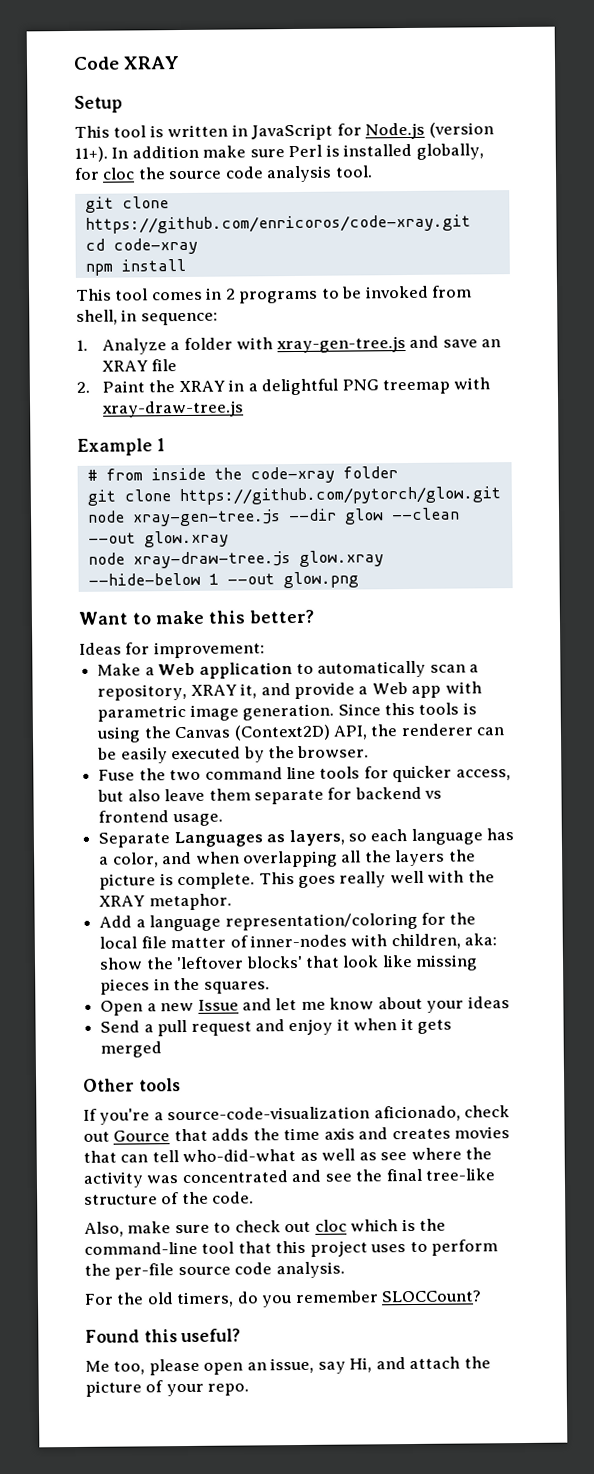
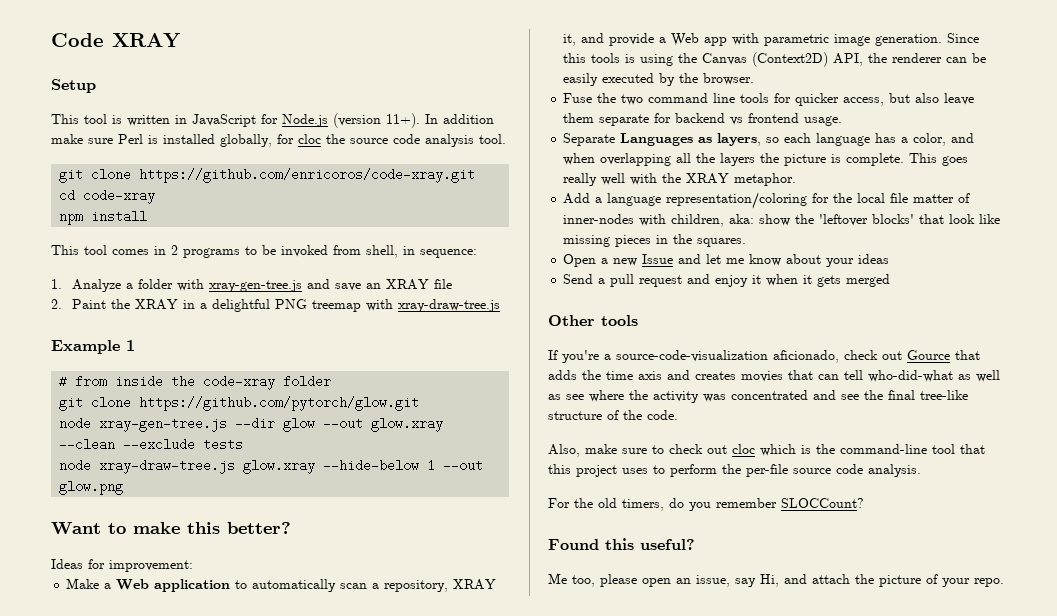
- node xray-gen-tree.js --dir glow --clean --out glow.xray
+ node xray-gen-tree.js --dir glow --out glow.xray --clean --exclude tests

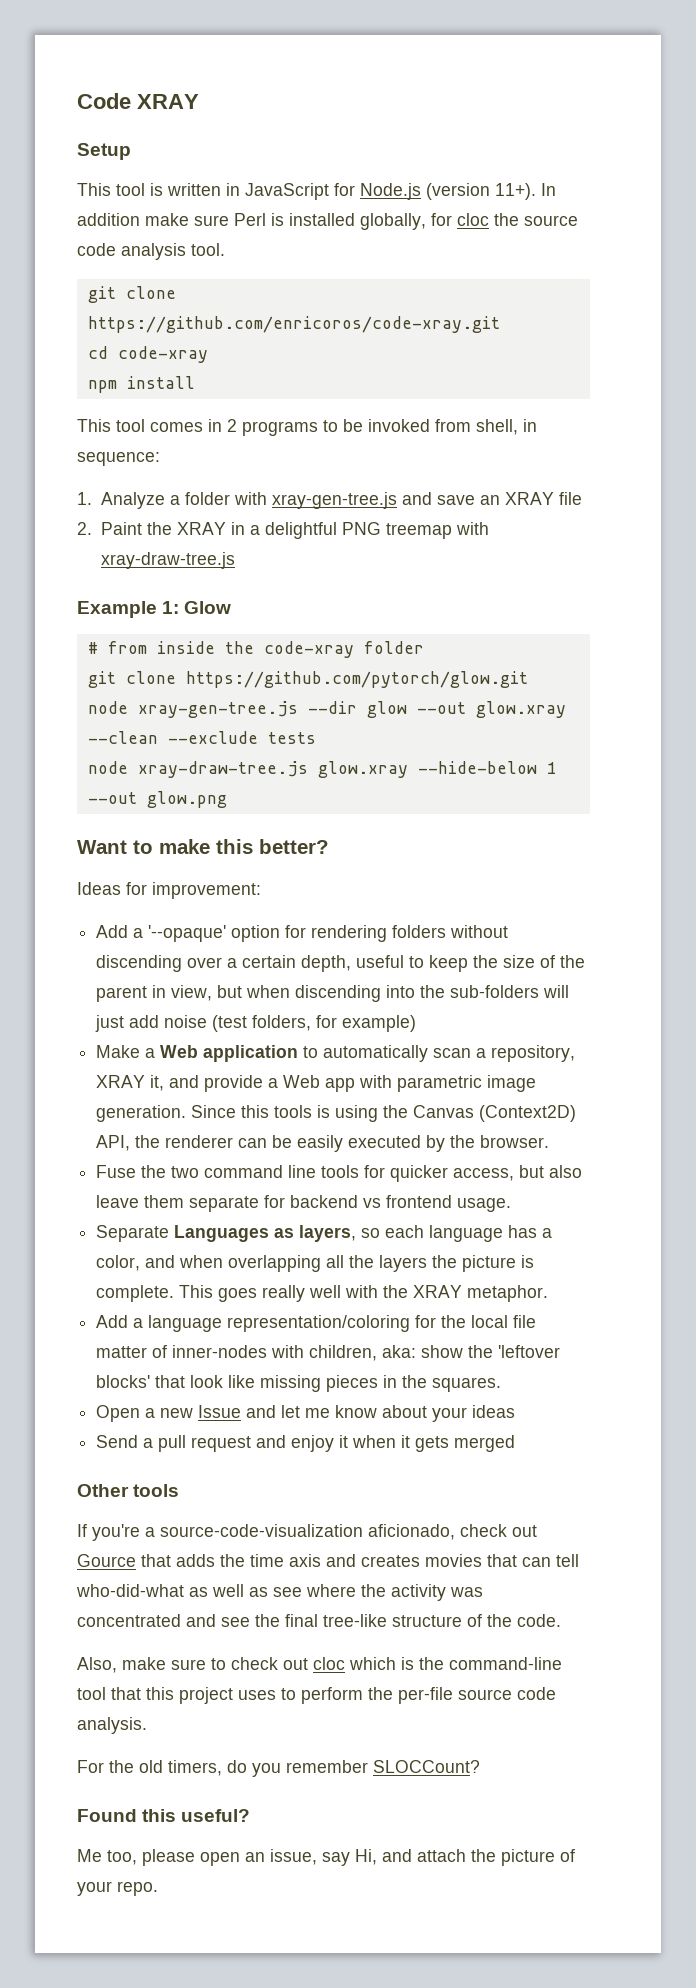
- Example 1
+ Example 1: Glow
+ Add a '--opaque' option for rendering folders without discending over a certain depth, useful to keep the size of the parent in view, but when discending into the sub-folders will just add noise (test folders, for example)

